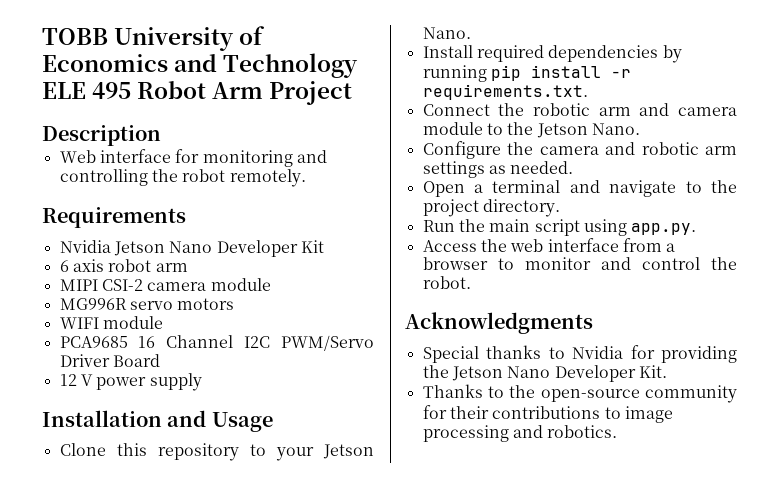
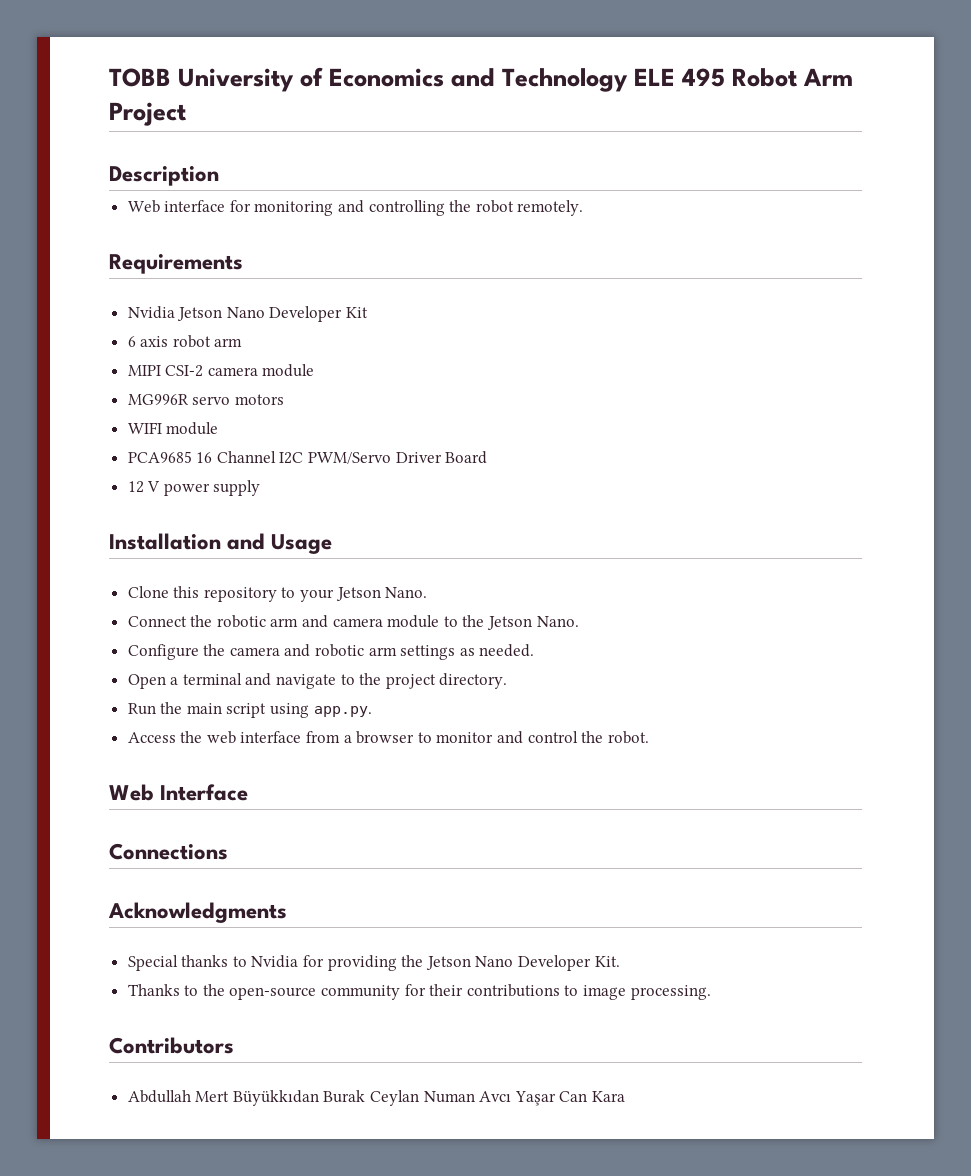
- Install required dependencies by running pip install -r requirements.txt.
+ Web Interface
+ Connections
- Thanks to the open-source community for their contributions to image processing and robotics.
+ Thanks to the open-source community for their contributions to image processing.
+ Contributors
+ Abdullah Mert Büyükkıdan Burak Ceylan Numan Avcı Yaşar Can Kara

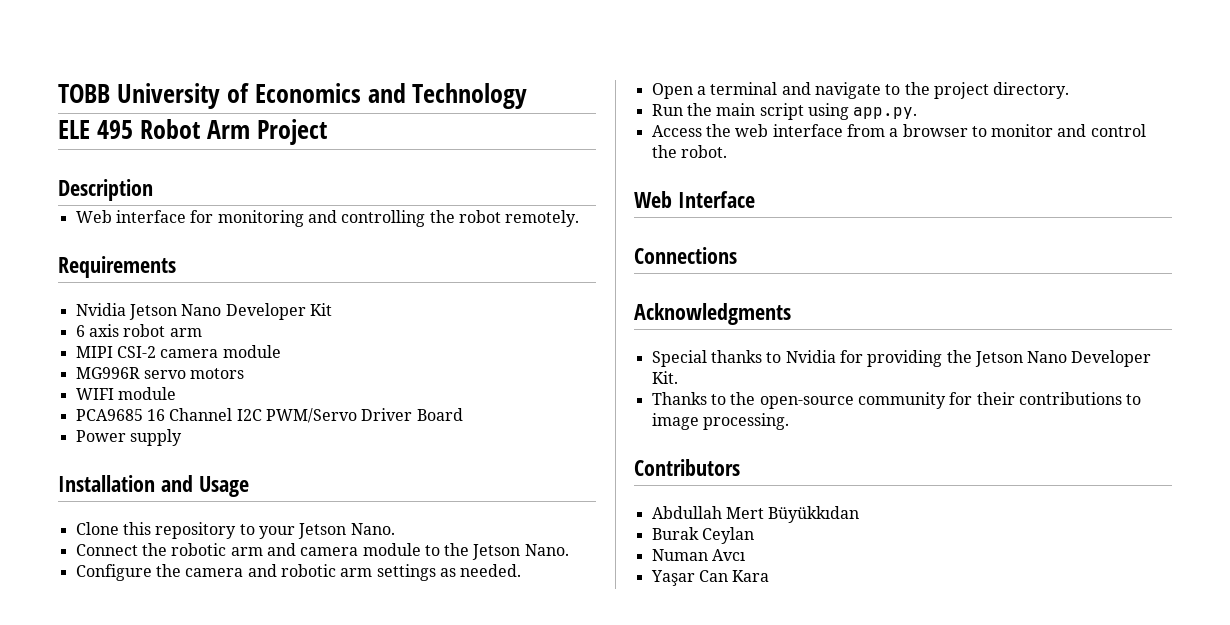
- TOBB University of Economics and Technology ELE 495 Robot Arm Project
+ TOBB University of Economics and Technology
+ ELE 495 Robot Arm Project
- 12 V power supply
+ Power supply
- Abdullah Mert Büyükkıdan Burak Ceylan Numan Avcı Yaşar Can Kara
+ Abdullah Mert Büyükkıdan
+ Burak Ceylan
+ Numan Avcı
+ Yaşar Can Kara

